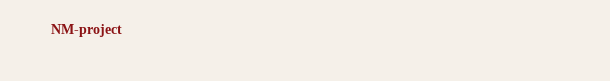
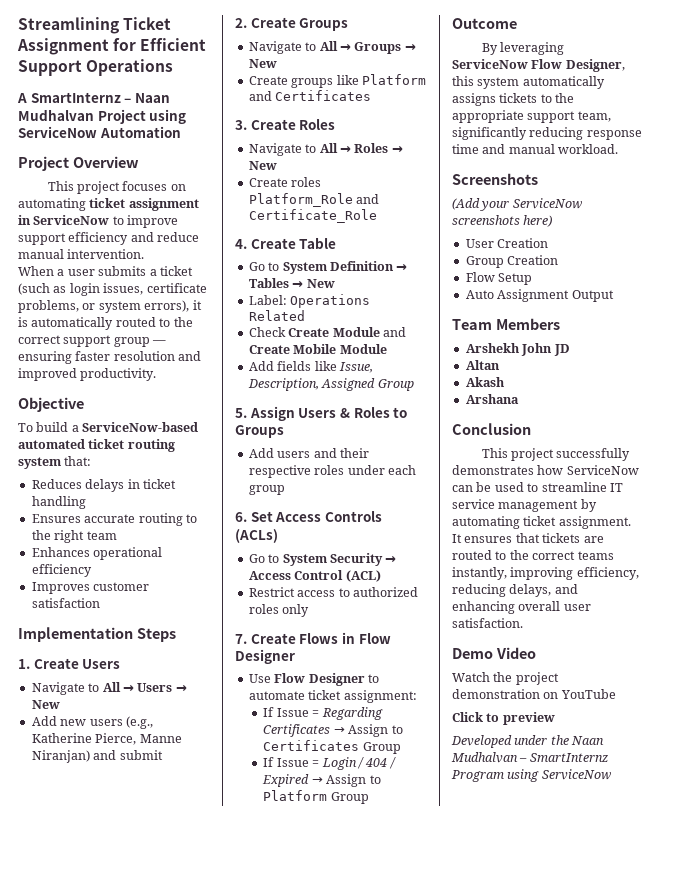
- NM-project
+ Streamlining Ticket Assignment for Efficient Support Operations
+ A SmartInternz – Naan Mudhalvan Project using ServiceNow Automation
+ Project Overview
+ This project focuses on automating ticket assignment in ServiceNow to improve support efficiency and reduce manual intervention.
+ When a user submits a ticket (such as login issues, certificate problems, or system errors), it is automatically routed to the correct support group — ensuring faster resolution and improved productivity.
+ Objective
+ To build a ServiceNow-based automated ticket routing system that:
+ Reduces delays in ticket handling
+ Ensures accurate routing to the right team
+ Enhances operational efficiency
+ Improves customer satisfaction
+ Implementation Steps
+ 1. Create Users
+ Navigate to All → Users → New
+ Add new users (e.g., Katherine Pierce, Manne Niranjan) and submit
+ 2. Create Groups
+ Navigate to All → Groups → New
+ Create groups like Platform and Certificates
+ 3. Create Roles
+ Navigate to All → Roles → New
+ Create roles Platform_Role and Certificate_Role
+ 4. Create Table
+ Go to System Definition → Tables → New
+ Label: Operations Related
+ Check Create Module and Create Mobile Module
+ Add fields like Issue, Description, Assigned Group
+ 5. Assign Users & Roles to Groups
+ Add users and their respective roles under each group
+ 6. Set Access Controls (ACLs)
+ Go to System Security → Access Control (ACL)
+ Restrict access to authorized roles only
+ 7. Create Flows in Flow Designer
+ Use Flow Designer to automate ticket assignment:
+ If Issue = Regarding Certificates → Assign to Certificates Group
+ If Issue = Login / 404 / Expired → Assign to Platform Group
+ Outcome
+ By leveraging ServiceNow Flow Designer, this system automatically assigns tickets to the appropriate support team, significantly reducing response time and manual workload.
+ Screenshots
+ (Add your ServiceNow screenshots here)
+ User Creation
+ Group Creation
+ Flow Setup
+ Auto Assignment Output
+ Team Members
+ Arshekh John JD
+ Altan
+ Akash
+ Arshana
+ Conclusion
+ This project successfully demonstrates how ServiceNow can be used to streamline IT service management by automating ticket assignment. It ensures that tickets are routed to the correct teams instantly, improving efficiency, reducing delays, and enhancing overall user satisfaction.
+ Demo Video
+ Watch the project demonstration on YouTube
+ Click to preview
+ Developed under the Naan Mudhalvan – SmartInternz Program using ServiceNow

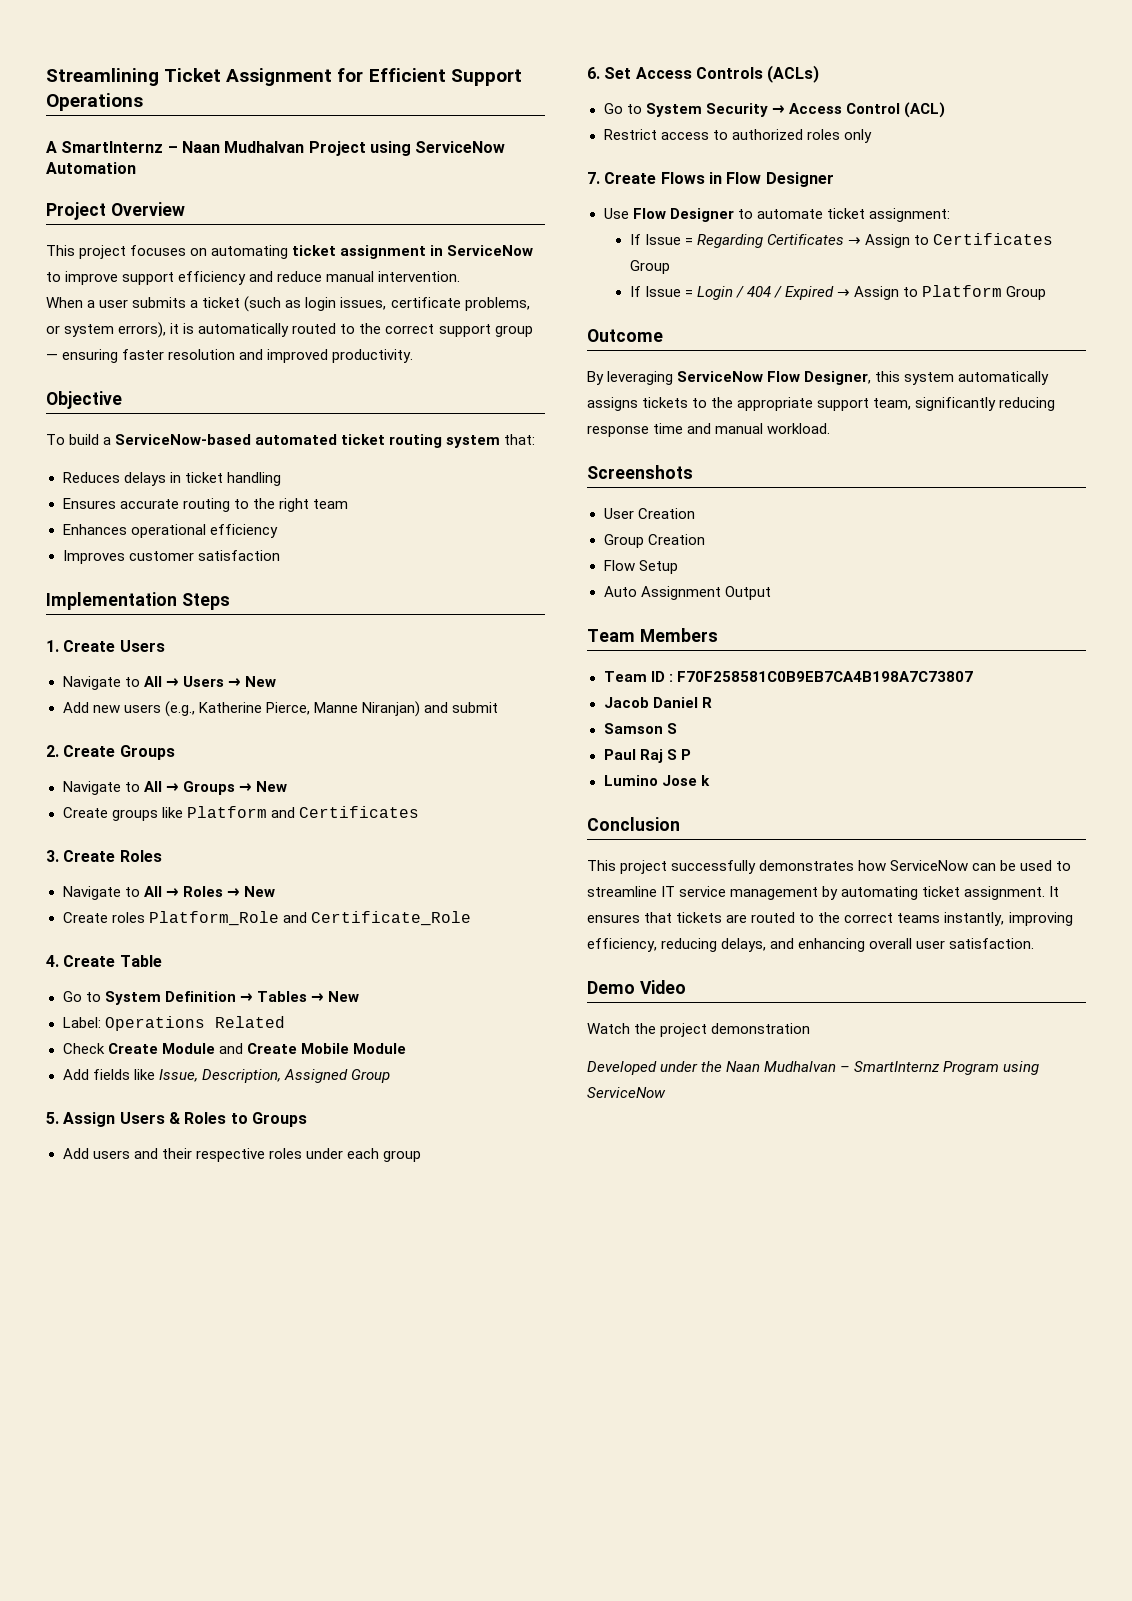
- (Add your ServiceNow screenshots here)
- Arshekh John JD
- Altan
- Akash
- Arshana
+ Team ID : F70F258581C0B9EB7CA4B198A7C73807
+ Jacob Daniel R
+ Samson S
+ Paul Raj S P
+ Lumino Jose k
- Watch the project demonstration on YouTube
- Click to preview
+ Watch the project demonstration

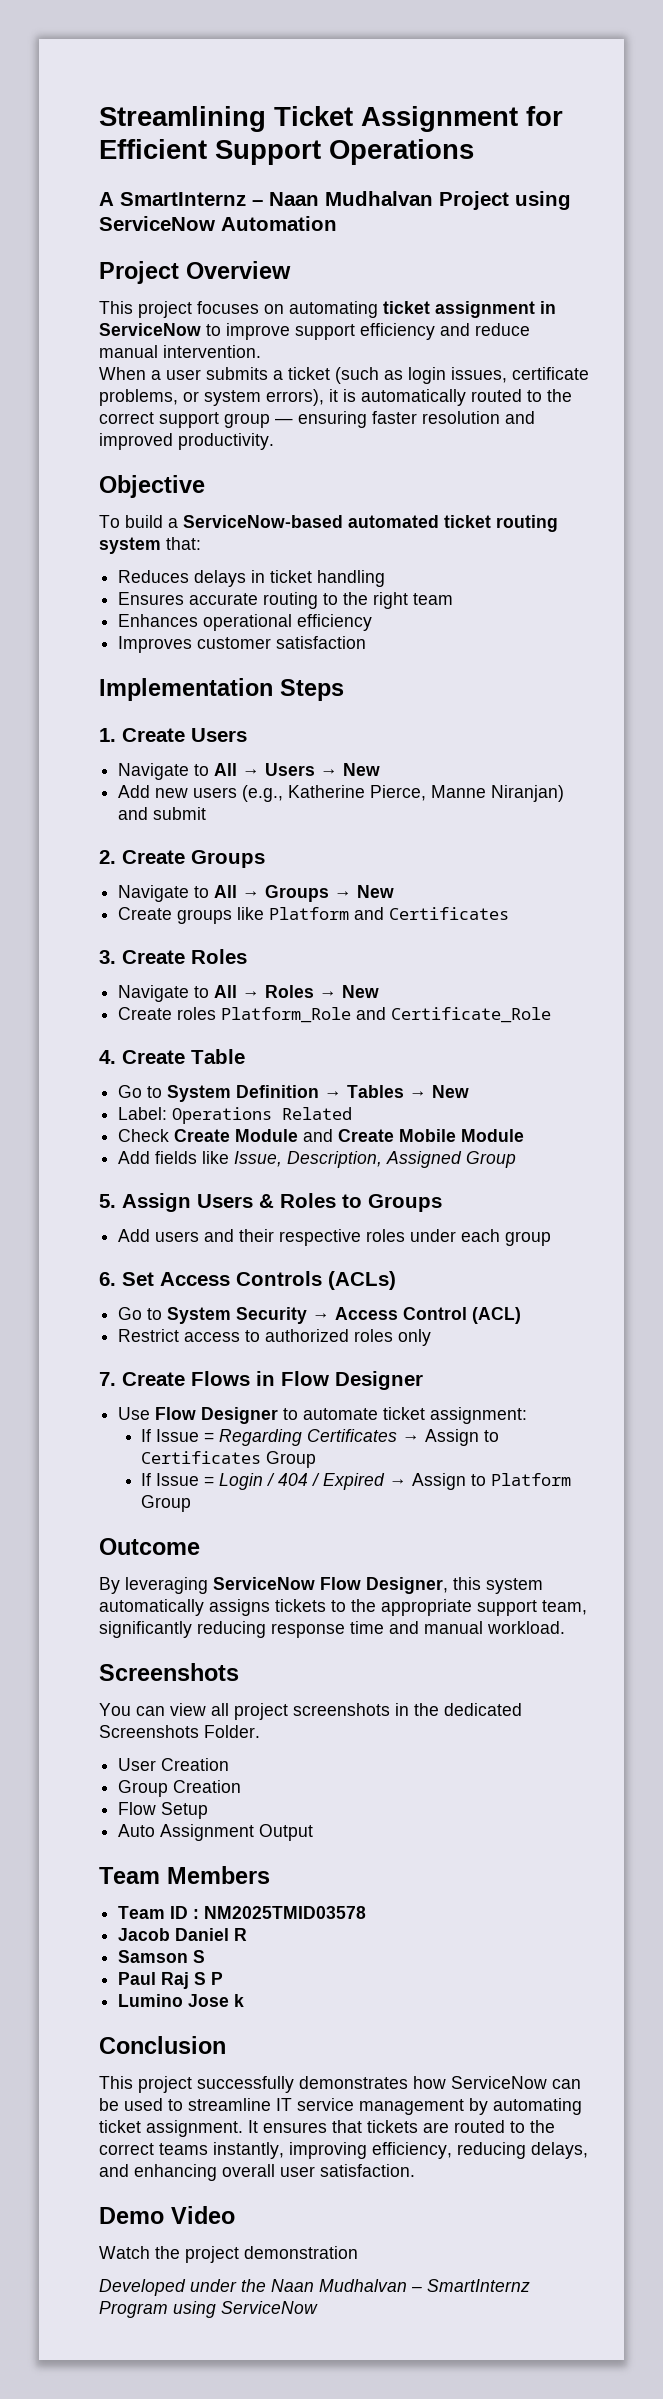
+ You can view all project screenshots in the dedicated Screenshots Folder.
- Team ID : F70F258581C0B9EB7CA4B198A7C73807
+ Team ID : NM2025TMID03578

